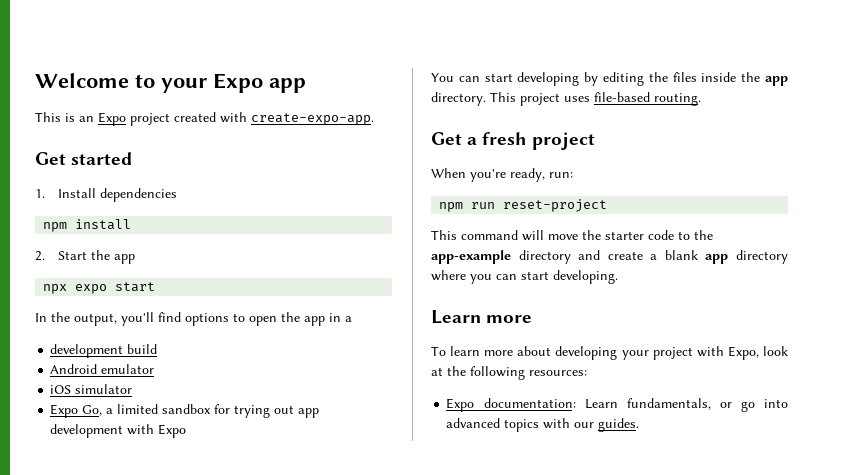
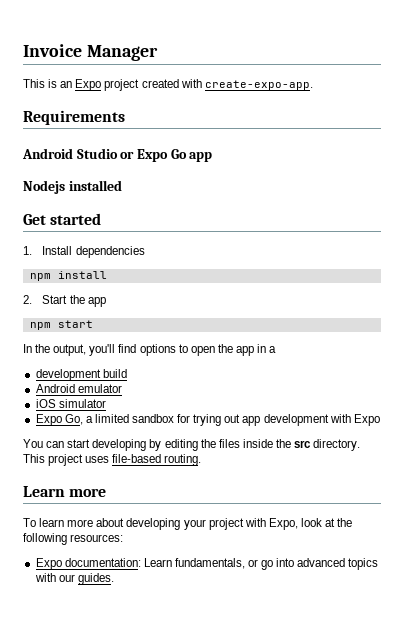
- Welcome to your Expo app
+ Invoice Manager
+ Requirements
+ Android Studio or Expo Go app
+ Nodejs installed
- npx expo start
+ npm start
- You can start developing by editing the files inside the app directory.
+ You can start developing by editing the files inside the src directory.
- Get a fresh project
- When you're ready, run:
- npm run reset-project
- This command will move the starter code to the app-example directory and create a blank app directory where you can start developing.

